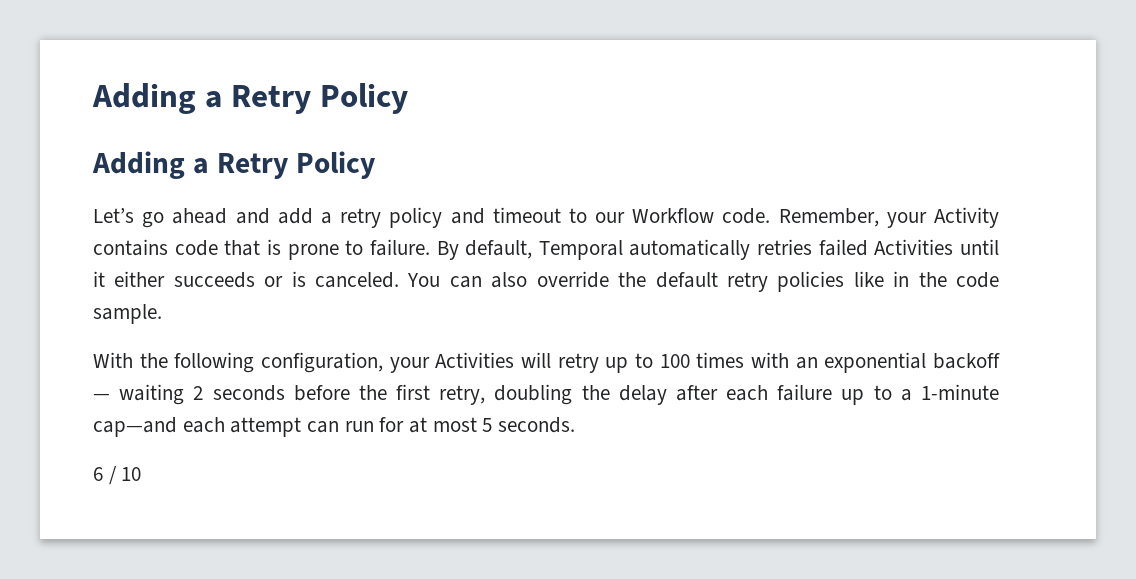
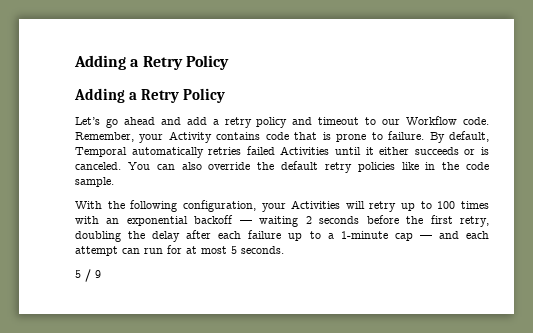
- With the following configuration, your Activities will retry up to 100 times with an exponential backoff — waiting 2 seconds before the first retry, doubling the delay after each failure up to a 1-minute cap—and each attempt can run for at most 5 seconds.
+ With the following configuration, your Activities will retry up to 100 times with an exponential backoff — waiting 2 seconds before the first retry, doubling the delay after each failure up to a 1-minute cap — and each attempt can run for at most 5 seconds.
- 6 / 10
+ 5 / 9

